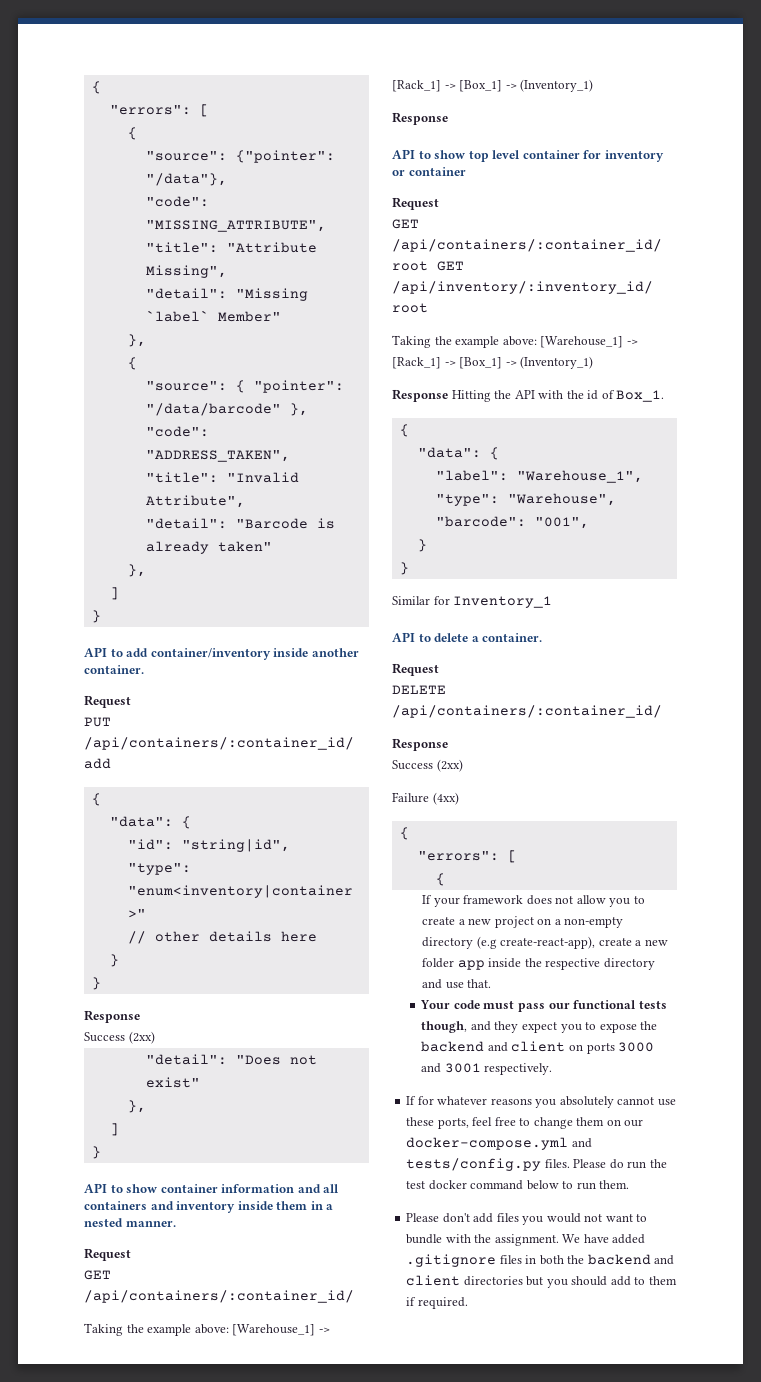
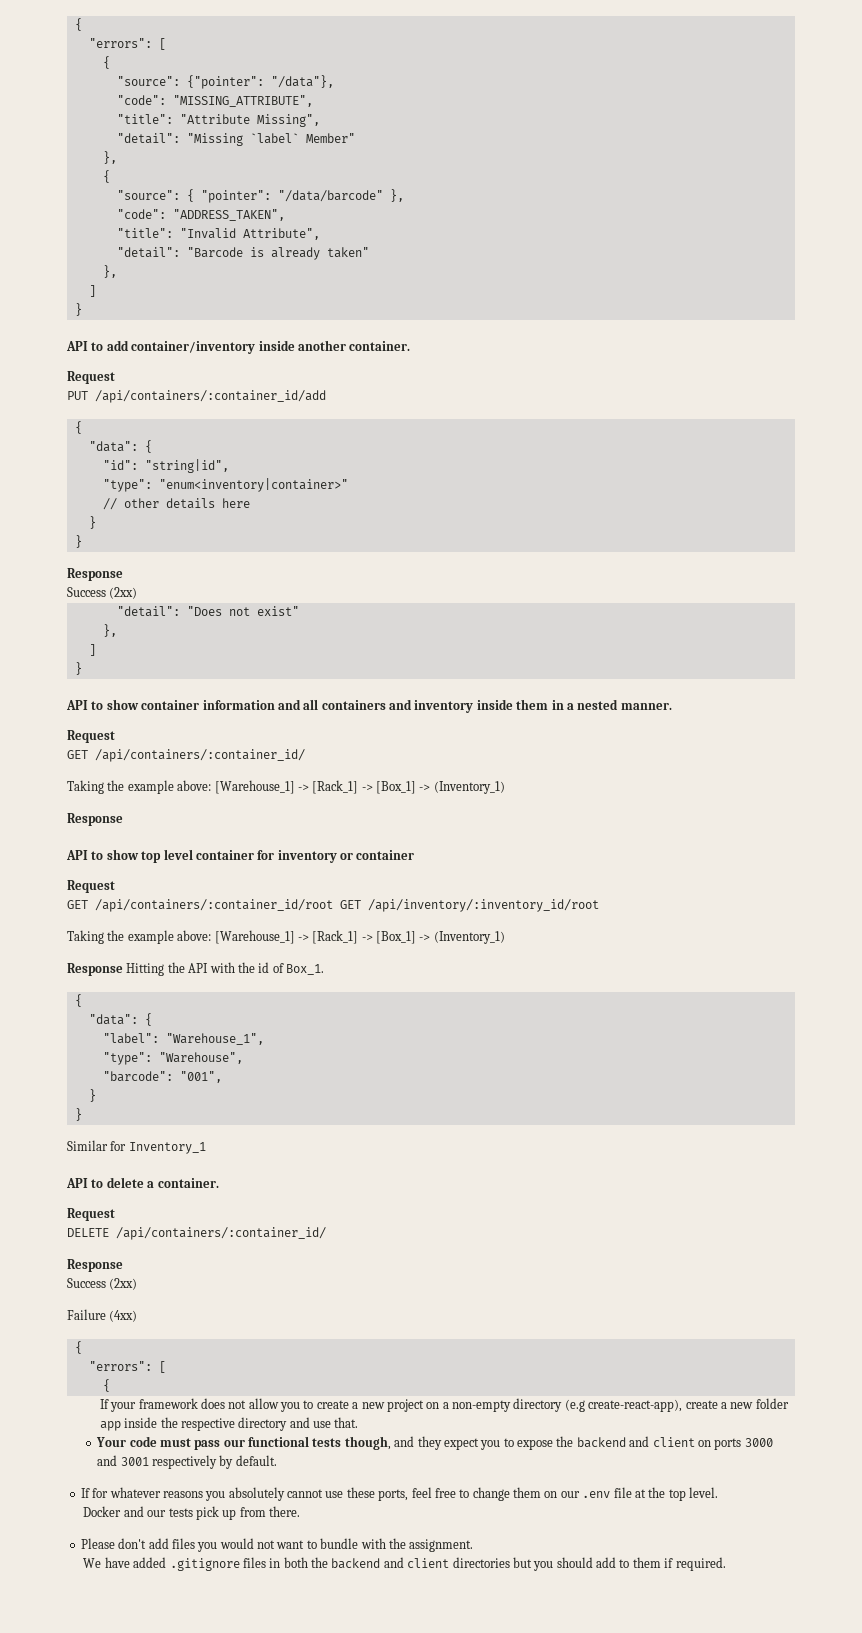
- Your code must pass our functional tests though, and they expect you to expose the backend and client on ports 3000 and 3001 respectively.
+ Your code must pass our functional tests though, and they expect you to expose the backend and client on ports 3000 and 3001 respectively by default.
- If for whatever reasons you absolutely cannot use these ports, feel free to change them on our docker-compose.yml and tests/config.py files. Please do run the test docker command below to run them.
+ If for whatever reasons you absolutely cannot use these ports, feel free to change them on our .env file at the top level.
+ Docker and our tests pick up from there.
- Please don't add files you would not want to bundle with the assignment. We have added .gitignore files in both the backend and client directories but you should add to them if required.
+ Please don't add files you would not want to bundle with the assignment.
+ We have added .gitignore files in both the backend and client directories but you should add to them if required.

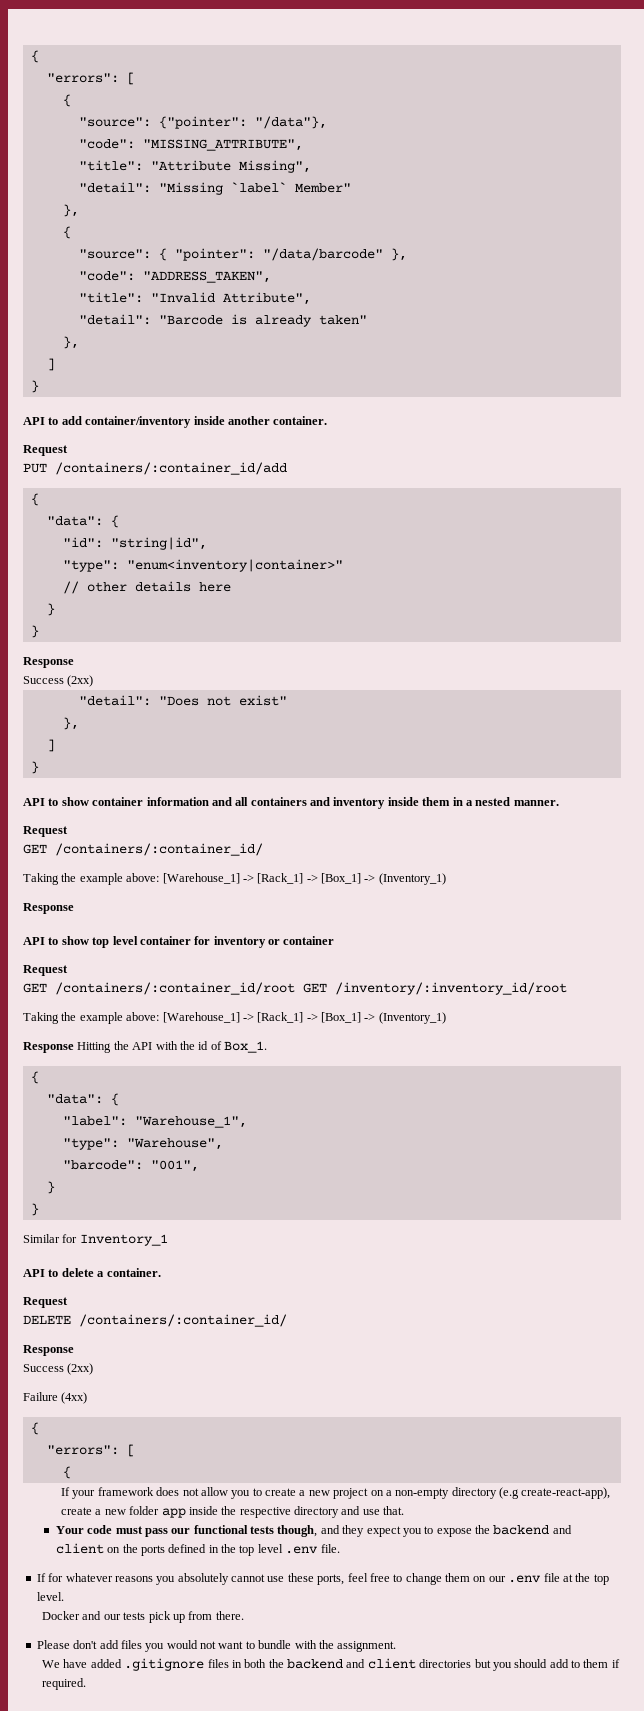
- PUT /api/containers/:container_id/add
+ PUT /containers/:container_id/add
- GET /api/containers/:container_id/
+ GET /containers/:container_id/
- GET /api/containers/:container_id/root GET /api/inventory/:inventory_id/root
+ GET /containers/:container_id/root GET /inventory/:inventory_id/root
- DELETE /api/containers/:container_id/
+ DELETE /containers/:container_id/
- Your code must pass our functional tests though, and they expect you to expose the backend and client on ports 3000 and 3001 respectively by default.
+ Your code must pass our functional tests though, and they expect you to expose the backend and client on the ports defined in the top level .env file.

